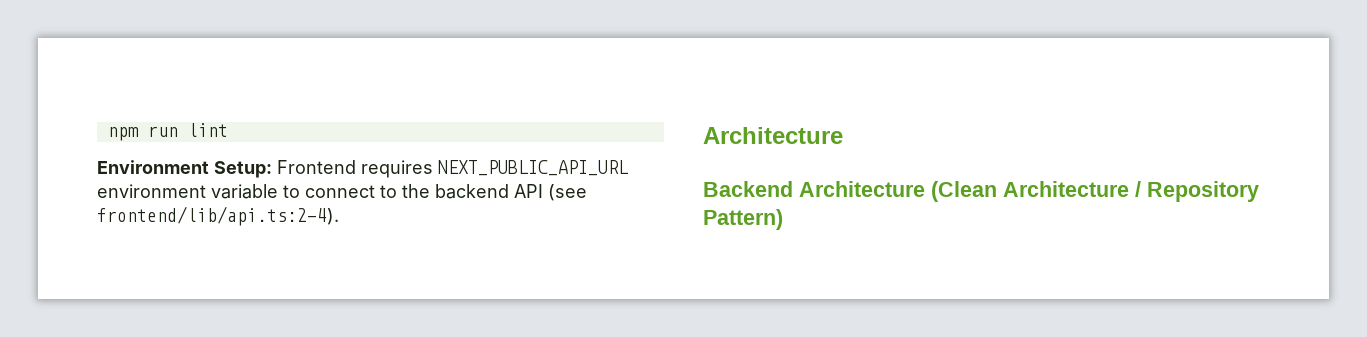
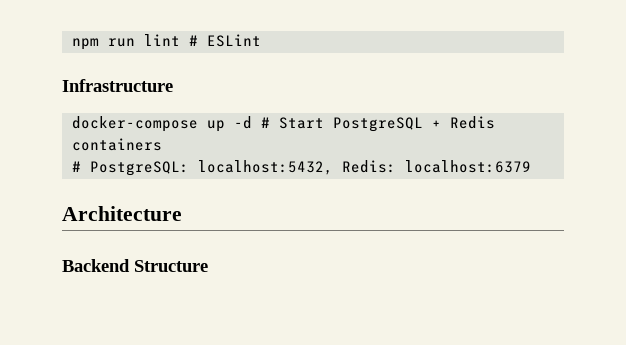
- npm run lint
- Environment Setup: Frontend requires NEXT_PUBLIC_API_URL environment variable to connect to the backend API (see frontend/lib/api.ts:2-4).
+ npm run lint # ESLint
+ Infrastructure
+ docker-compose up -d # Start PostgreSQL + Redis containers
+ # PostgreSQL: localhost:5432, Redis: localhost:6379
  Architecture
- Backend Architecture (Clean Architecture / Repository Pattern)
+ Backend Structure

